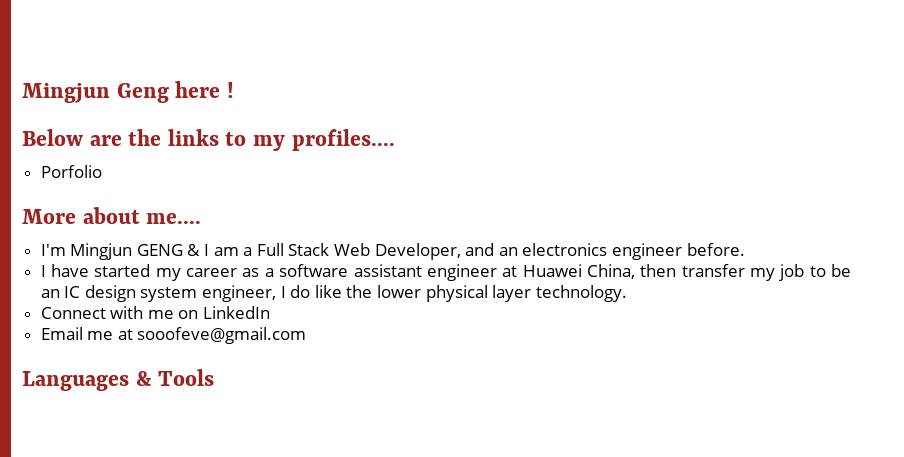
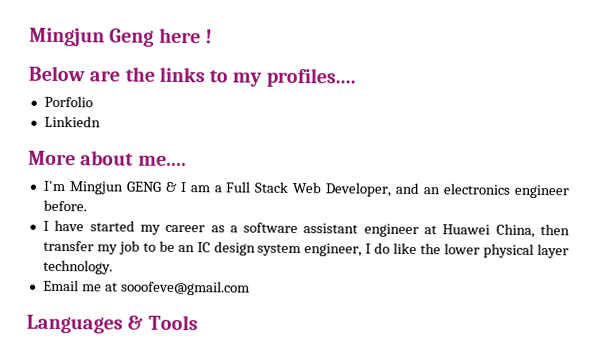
+ Linkiedn
- Connect with me on LinkedIn

